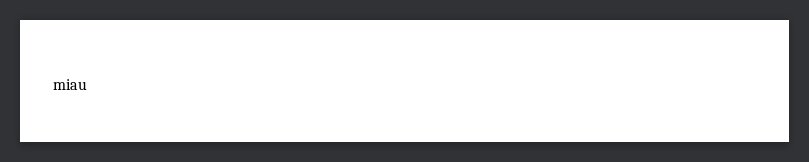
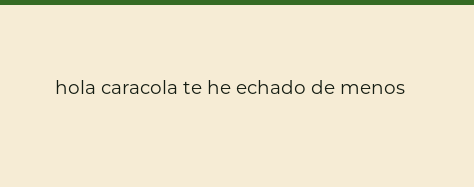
- miau
+ hola caracola te he echado de menos

